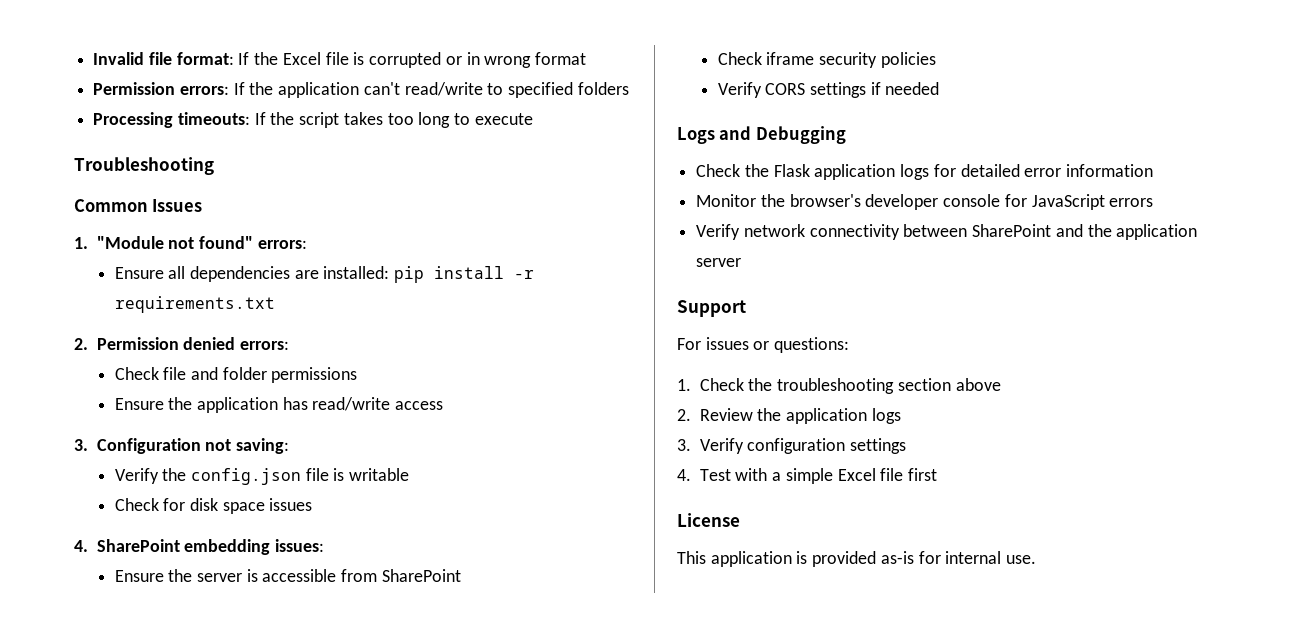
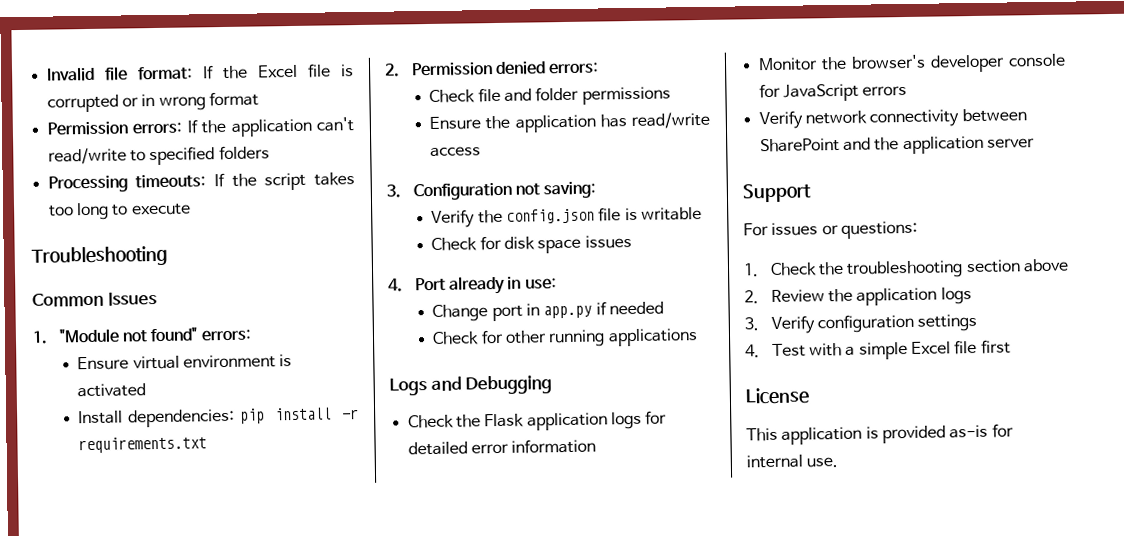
- Ensure all dependencies are installed: pip install -r requirements.txt
+ Ensure virtual environment is activated
+ Install dependencies: pip install -r requirements.txt
- 4. SharePoint embedding issues:
- Ensure the server is accessible from SharePoint
- Check iframe security policies
- Verify CORS settings if needed
+ 4. Port already in use:
+ Change port in app.py if needed
+ Check for other running applications

